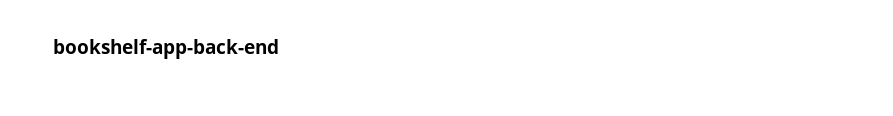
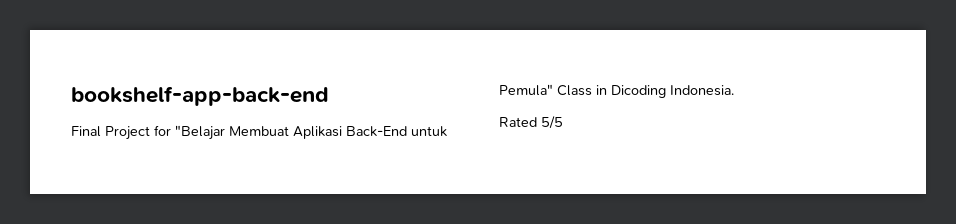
+ Final Project for "Belajar Membuat Aplikasi Back-End untuk Pemula" Class in Dicoding Indonesia.
+ Rated 5/5

